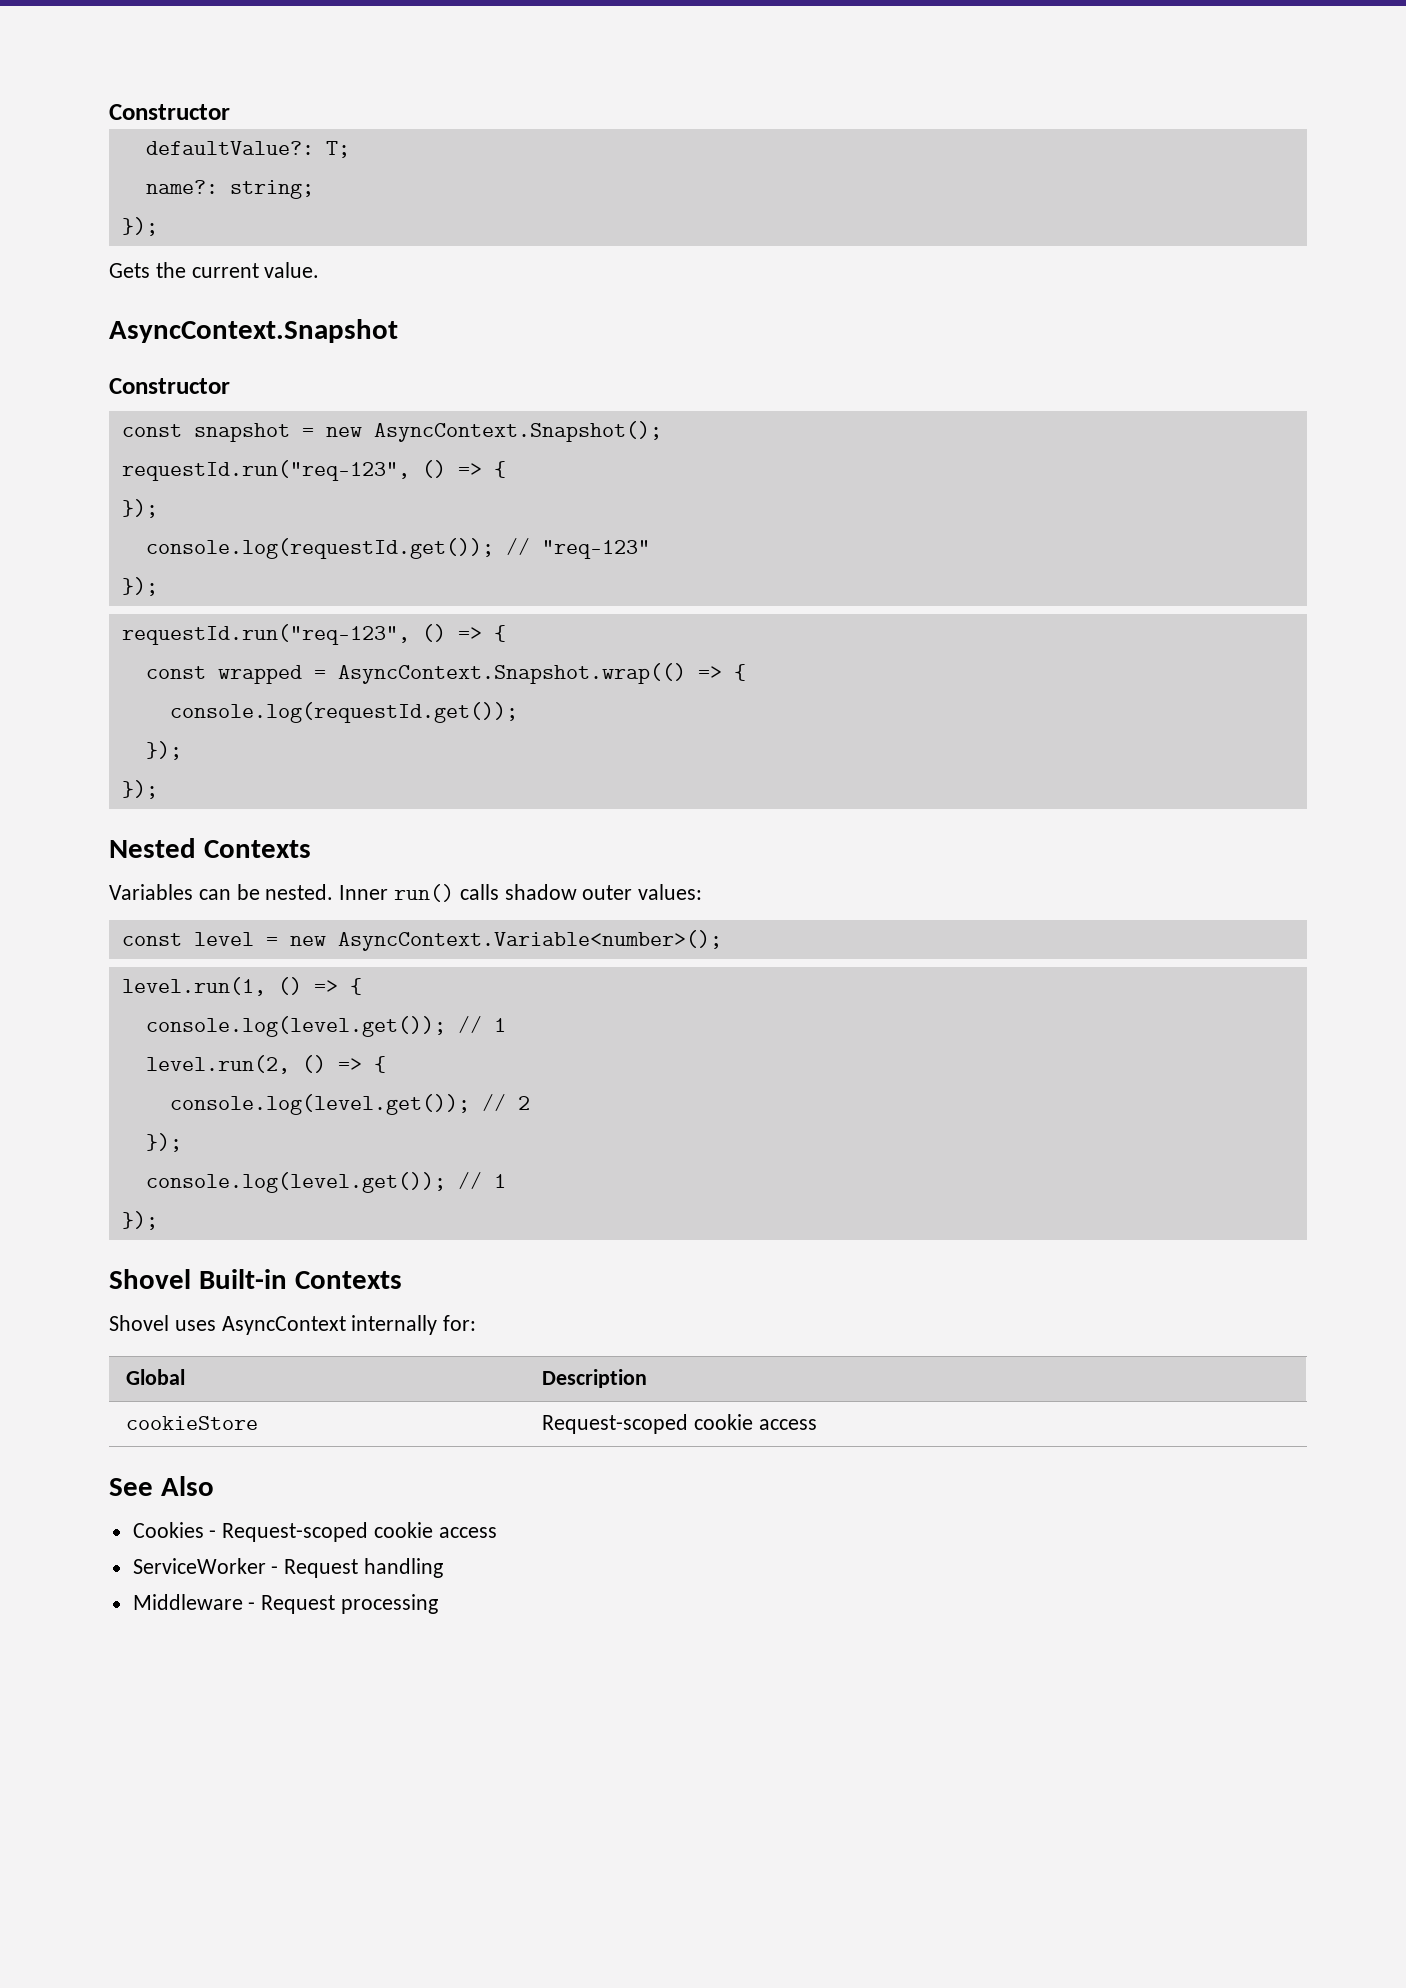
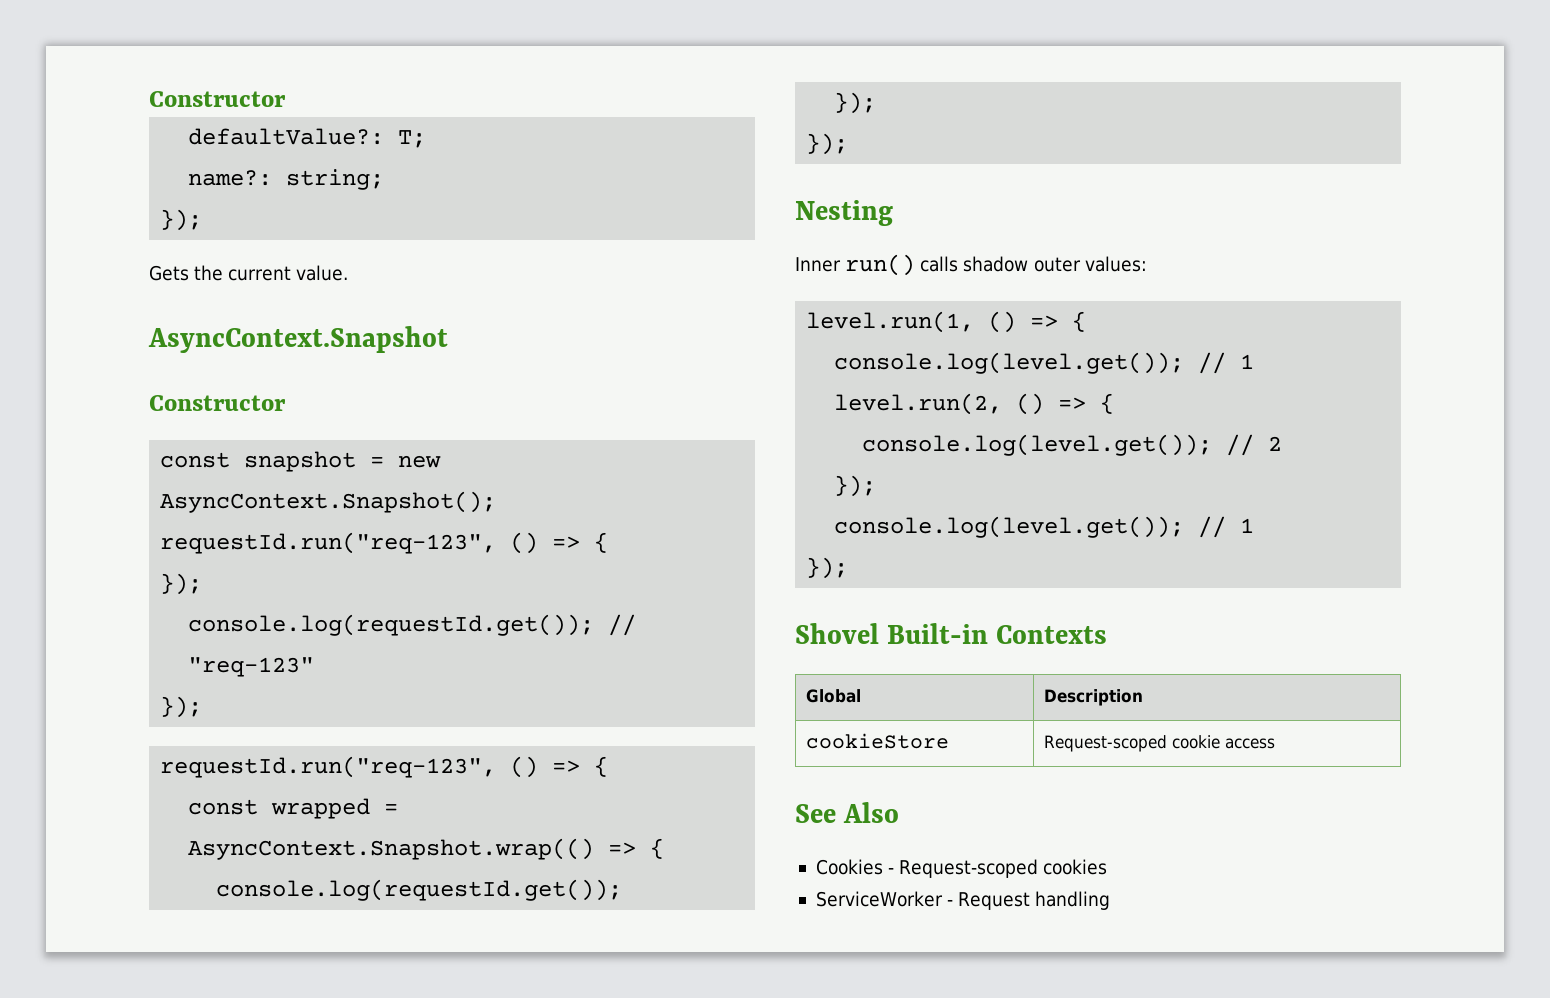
- Nested Contexts
- Variables can be nested. Inner run() calls shadow outer values:
+ Nesting
+ Inner run() calls shadow outer values:
- const level = new AsyncContext.Variable<number>();
- Shovel uses AsyncContext internally for:
- Cookies - Request-scoped cookie access
+ Cookies - Request-scoped cookies
- Middleware - Request processing

